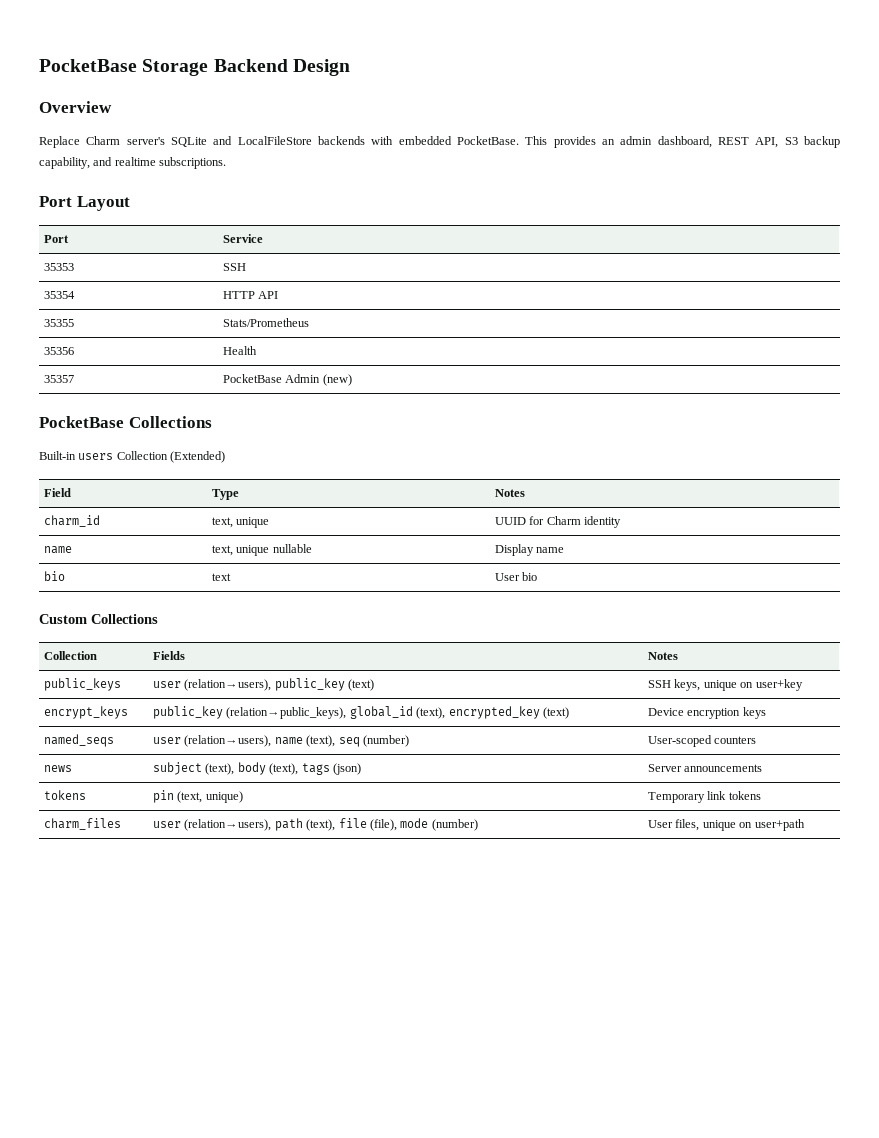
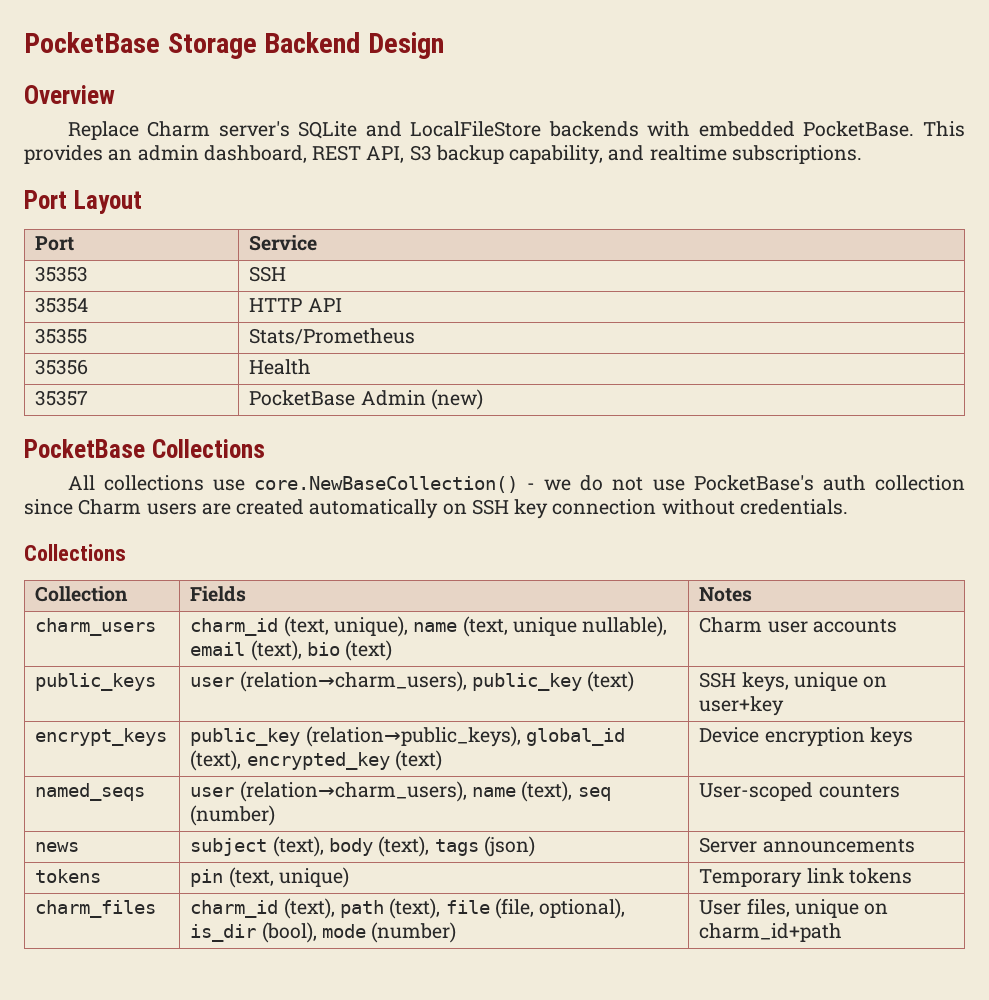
- Built-in users Collection (Extended)
- Field | Type | Notes
- charm_id | text, unique | UUID for Charm identity
- name | text, unique nullable | Display name
- bio | text | User bio
- Custom Collections
+ All collections use core.NewBaseCollection() - we do not use PocketBase's auth collection since Charm users are created automatically on SSH key connection without credentials.
+ Collections
  Collection | Fields | Notes
+ charm_users | charm_id (text, unique), name (text, unique nullable), email (text), bio (text) | Charm user accounts
- public_keys | user (relation→users), public_key (text) | SSH keys, unique on user+key
+ public_keys | user (relation→charm_users), public_key (text) | SSH keys, unique on user+key
- named_seqs | user (relation→users), name (text), seq (number) | User-scoped counters
+ named_seqs | user (relation→charm_users), name (text), seq (number) | User-scoped counters
- charm_files | user (relation→users), path (text), file (file), mode (number) | User files, unique on user+path
+ charm_files | charm_id (text), path (text), file (file, optional), is_dir (bool), mode (number) | User files, unique on charm_id+path

